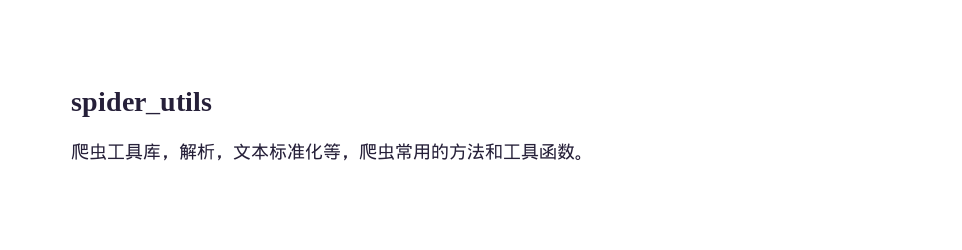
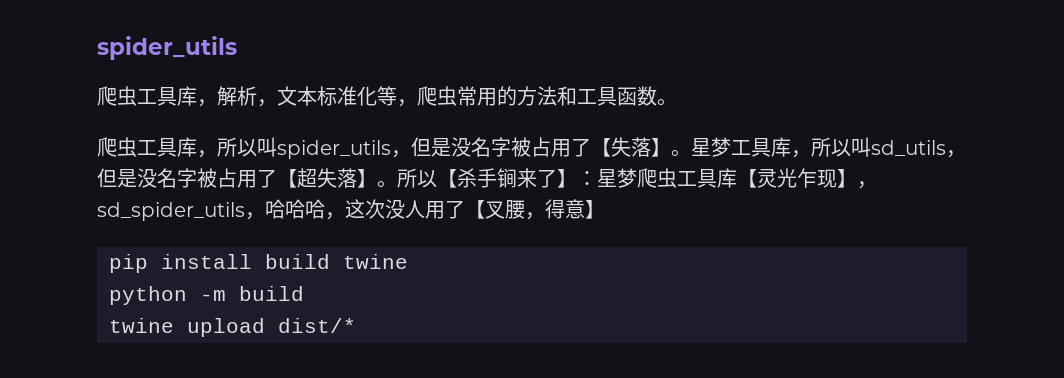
+ 爬虫工具库，所以叫spider_utils，但是没名字被占用了【失落】。星梦工具库，所以叫sd_utils，但是没名字被占用了【超失落】。所以【杀手锏来了】：星梦爬虫工具库【灵光乍现】，sd_spider_utils，哈哈哈，这次没人用了【叉腰，得意】
+ pip install build twine
+ python -m build
+ twine upload dist/*

